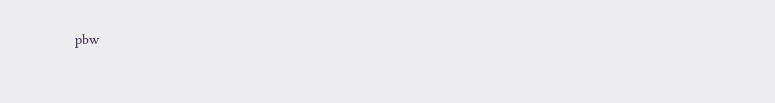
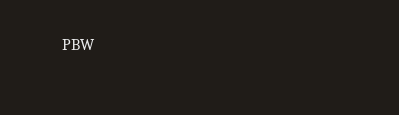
- pbw
+ PBW

